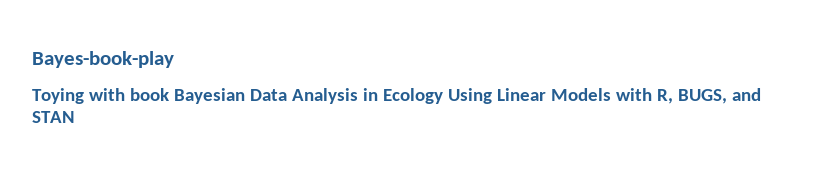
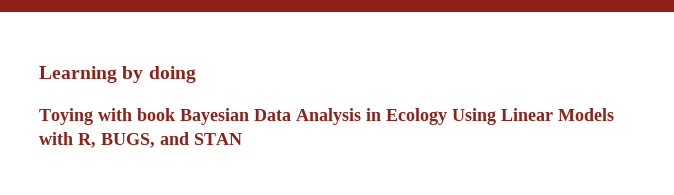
- Bayes-book-play
+ Learning by doing

